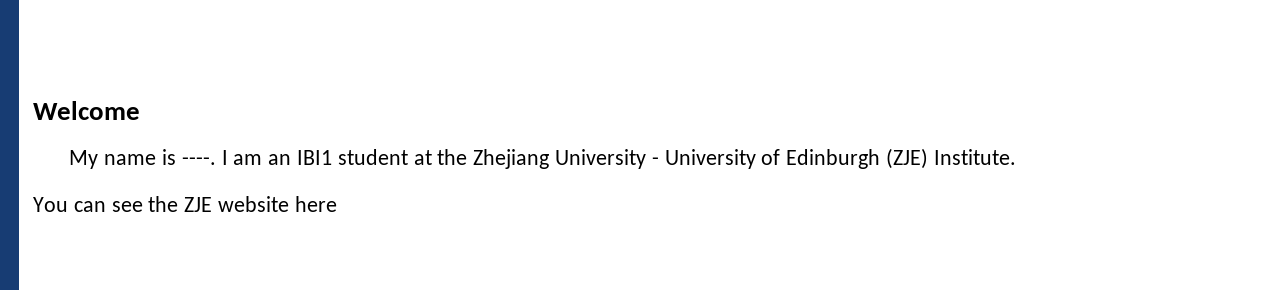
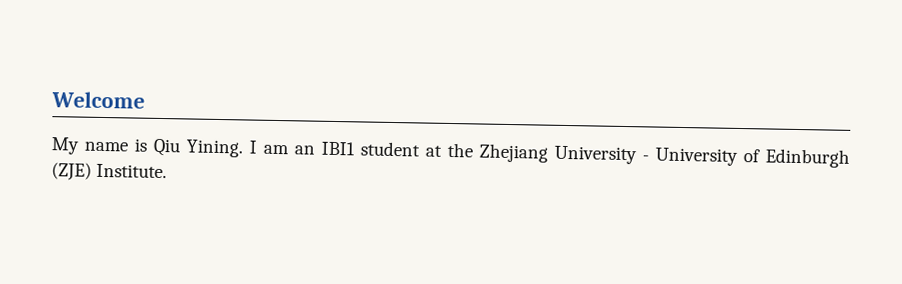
- My name is ----.
+ My name is Qiu Yining.
- You can see the ZJE website here

